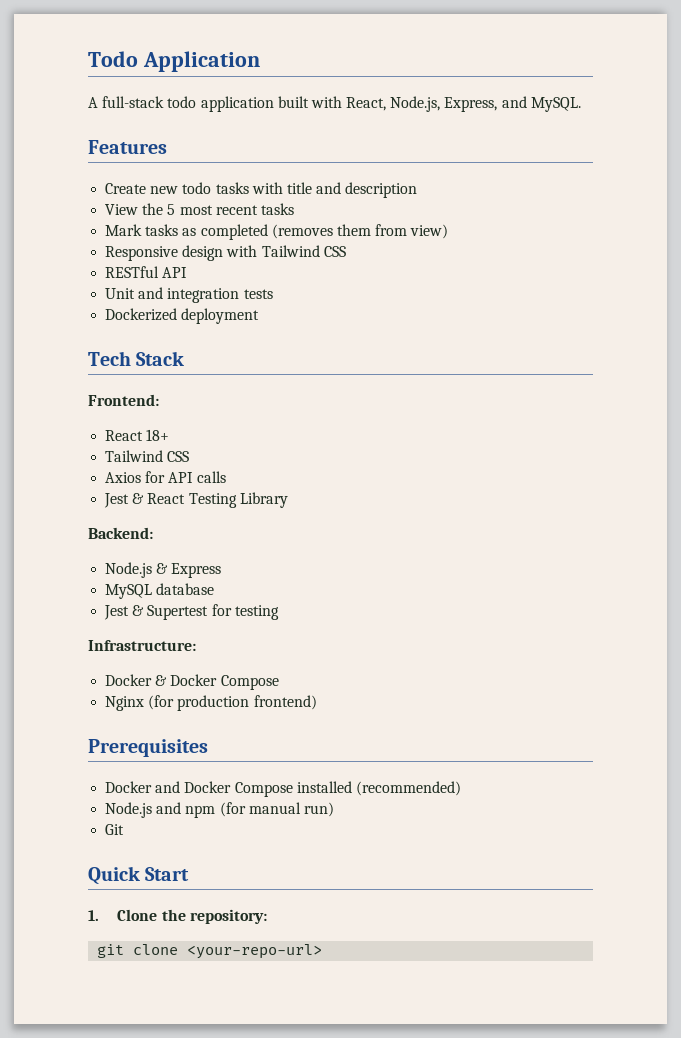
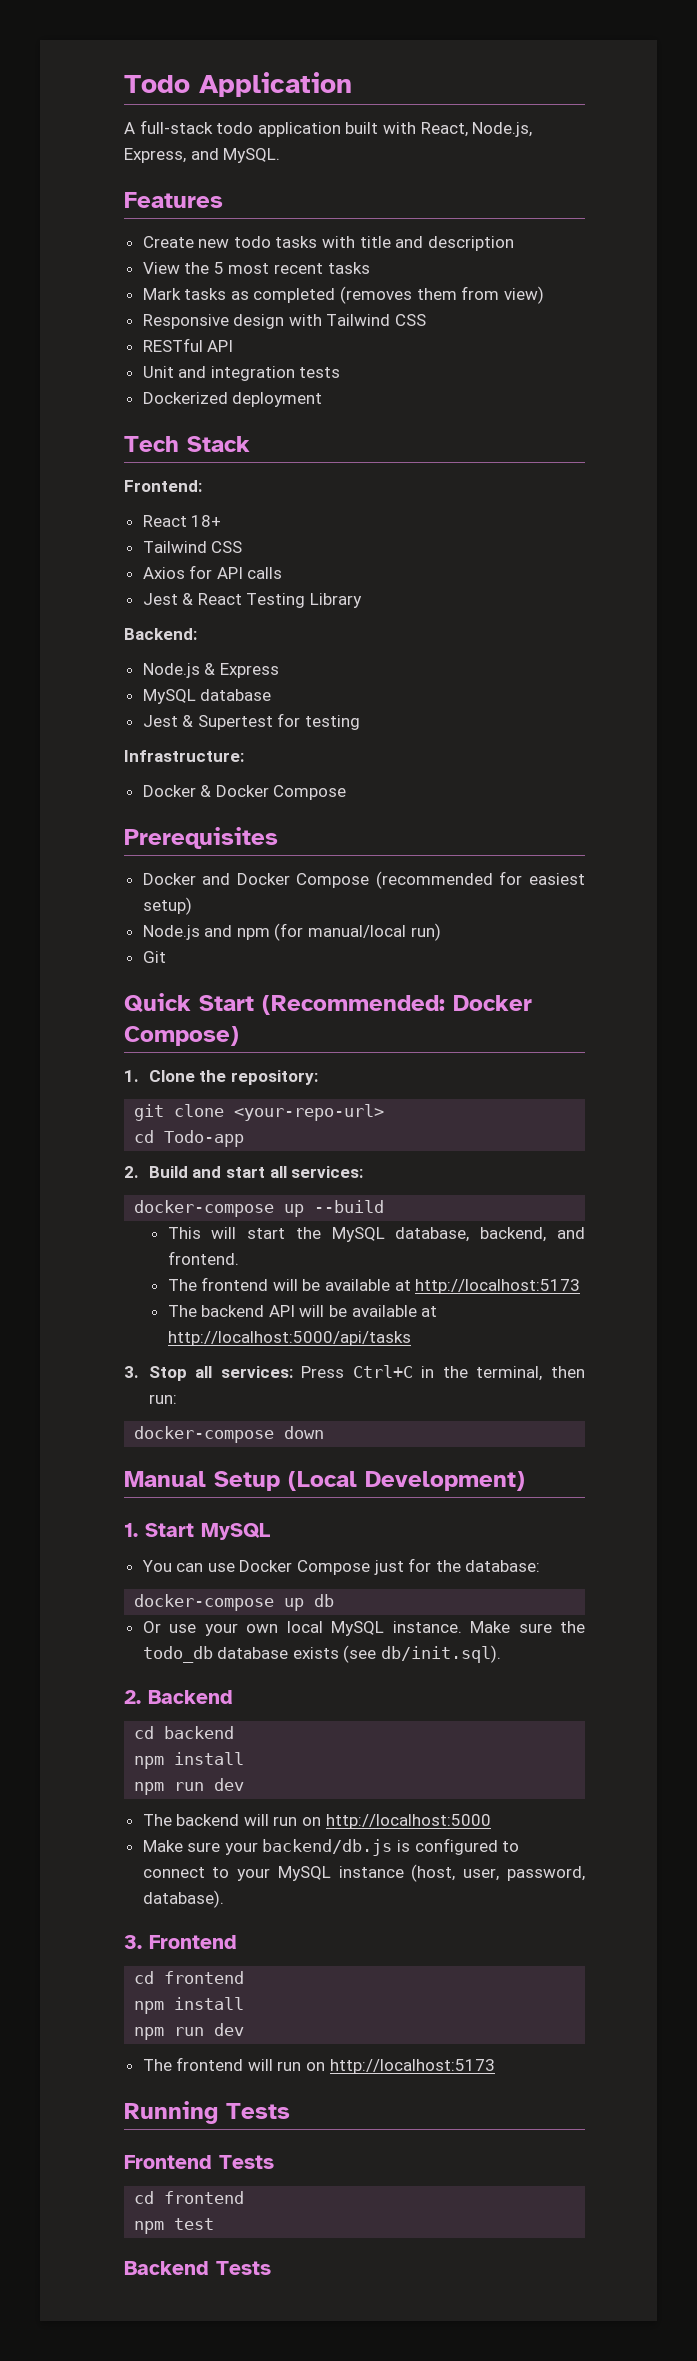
- Nginx (for production frontend)
- Docker and Docker Compose installed (recommended)
+ Docker and Docker Compose (recommended for easiest setup)
- Node.js and npm (for manual run)
+ Node.js and npm (for manual/local run)
- Quick Start
+ Quick Start (Recommended: Docker Compose)
+ cd Todo-app
+ 2. Build and start all services:
+ docker-compose up --build
+ This will start the MySQL database, backend, and frontend.
+ The frontend will be available at http://localhost:5173
+ The backend API will be available at http://localhost:5000/api/tasks
+ 3. Stop all services: Press Ctrl+C in the terminal, then run:
+ docker-compose down
+ Manual Setup (Local Development)
+ 1. Start MySQL
+ You can use Docker Compose just for the database:
+ docker-compose up db
+ Or use your own local MySQL instance. Make sure the todo_db database exists (see db/init.sql).
+ 2. Backend
+ cd backend
+ npm install
+ npm run dev
+ The backend will run on http://localhost:5000
+ Make sure your backend/db.js is configured to connect to your MySQL instance (host, user, password, database).
+ 3. Frontend
+ cd frontend
+ npm install
+ npm run dev
+ The frontend will run on http://localhost:5173
+ Running Tests
+ Frontend Tests
+ cd frontend
+ npm test
+ Backend Tests

